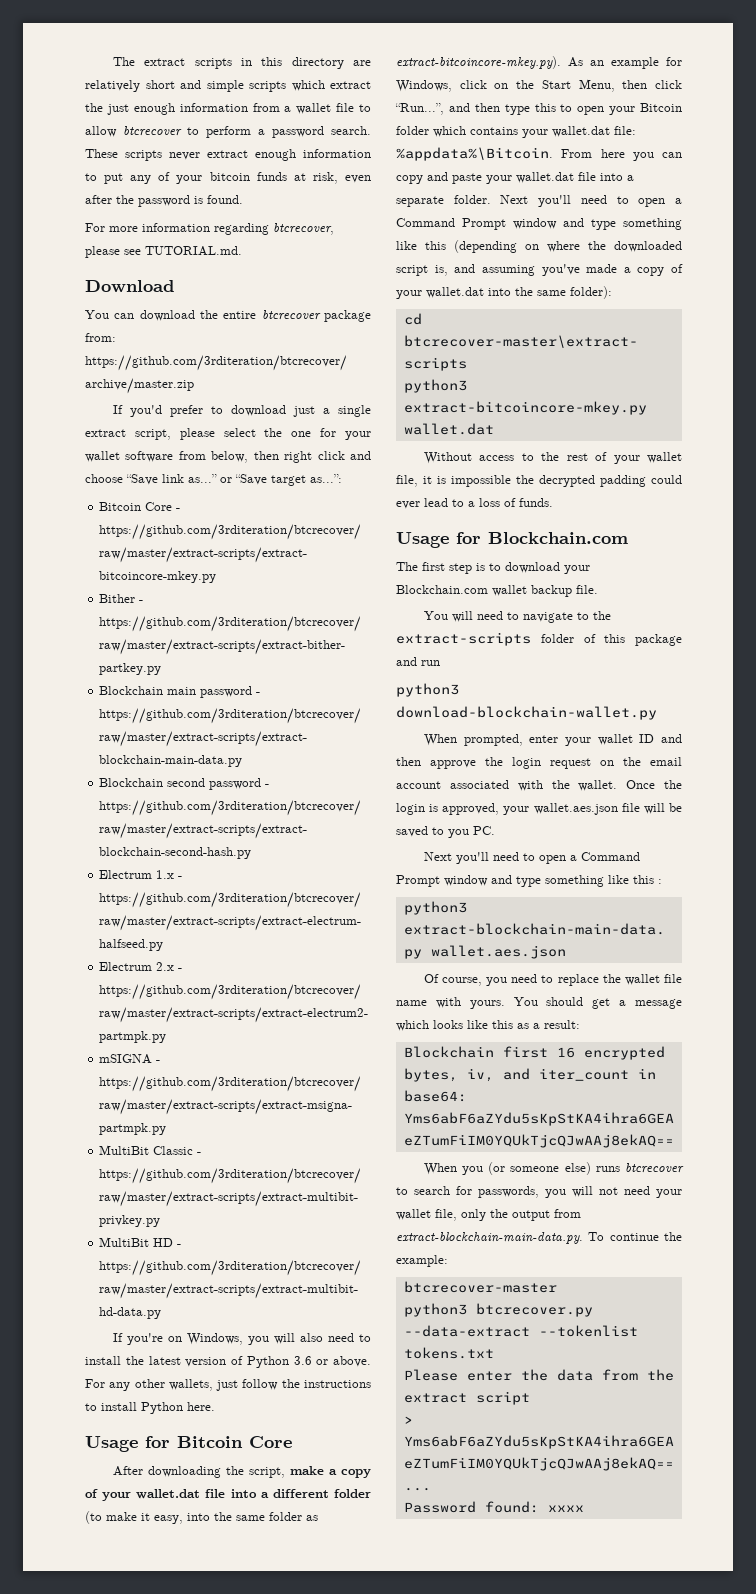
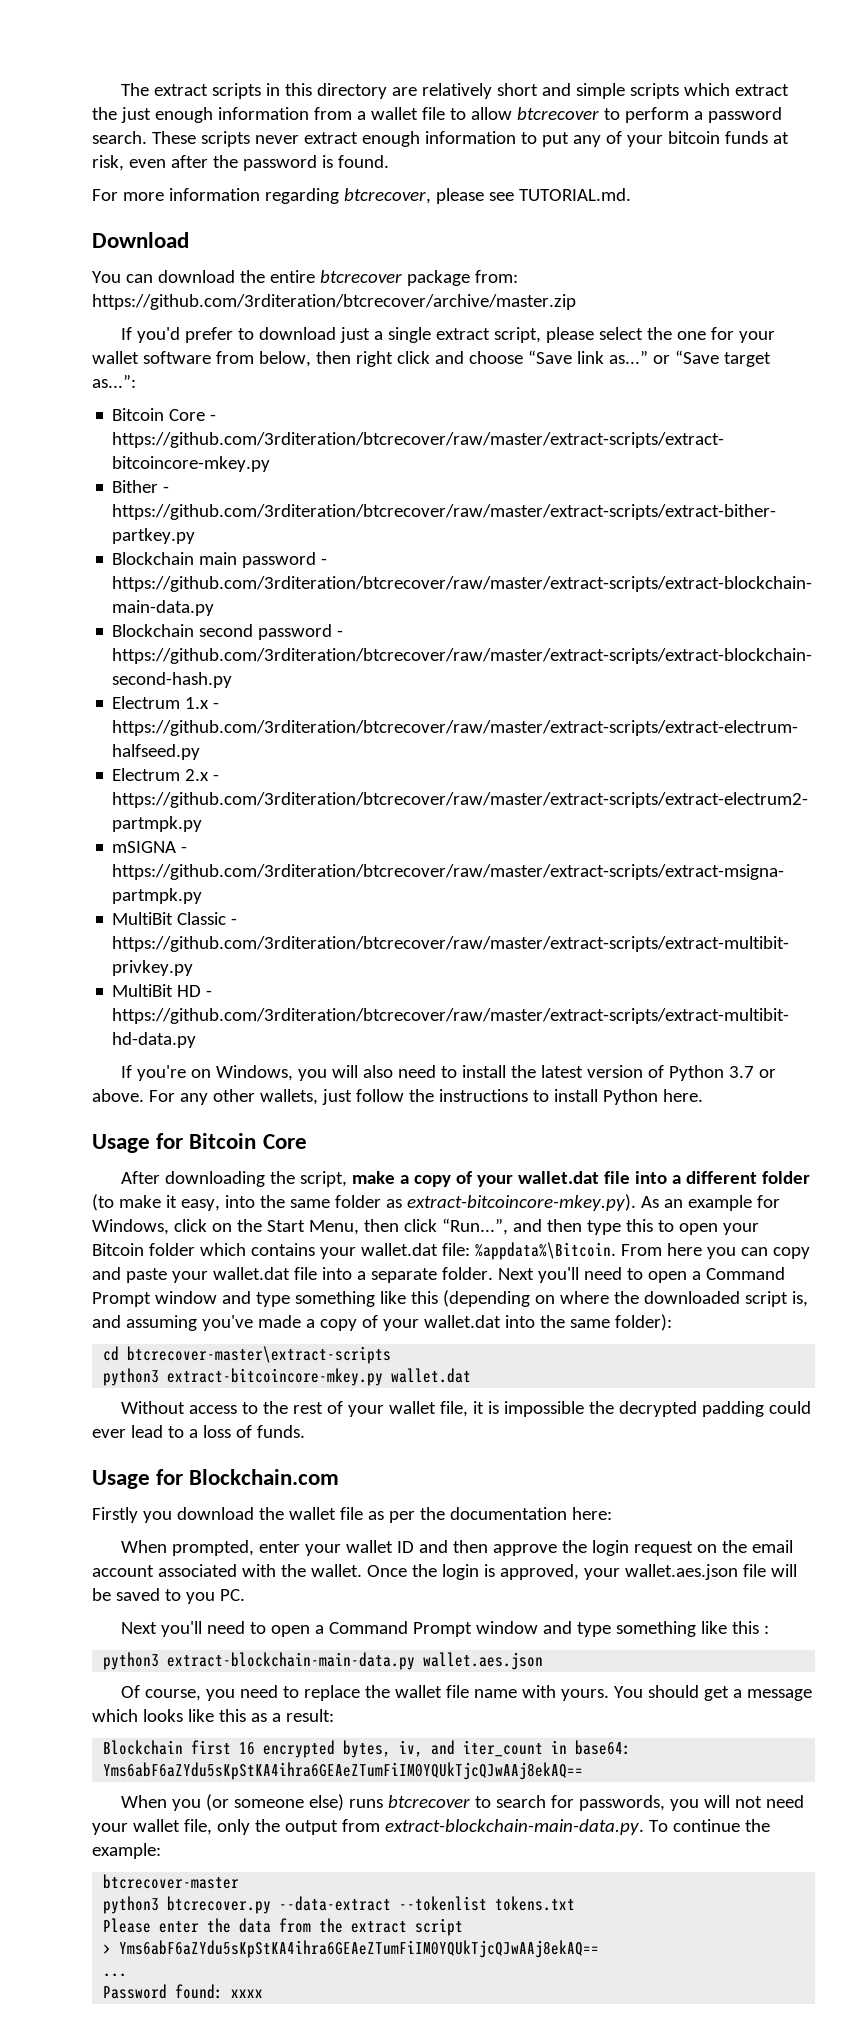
- If you're on Windows, you will also need to install the latest version of Python 3.6 or above.
+ If you're on Windows, you will also need to install the latest version of Python 3.7 or above.
- The first step is to download your Blockchain.com wallet backup file.
- You will need to navigate to the extract-scripts folder of this package and run
- python3 download-blockchain-wallet.py
+ Firstly you download the wallet file as per the documentation here:

